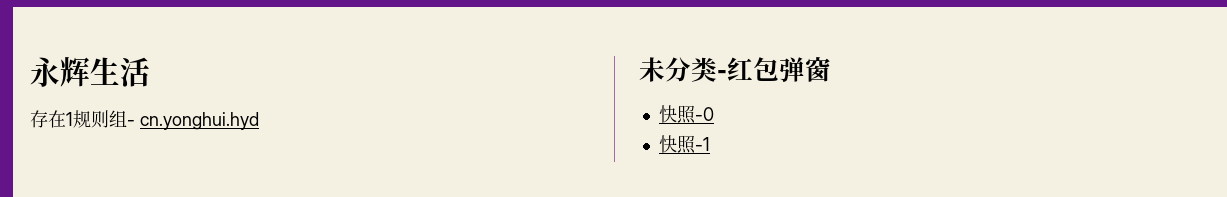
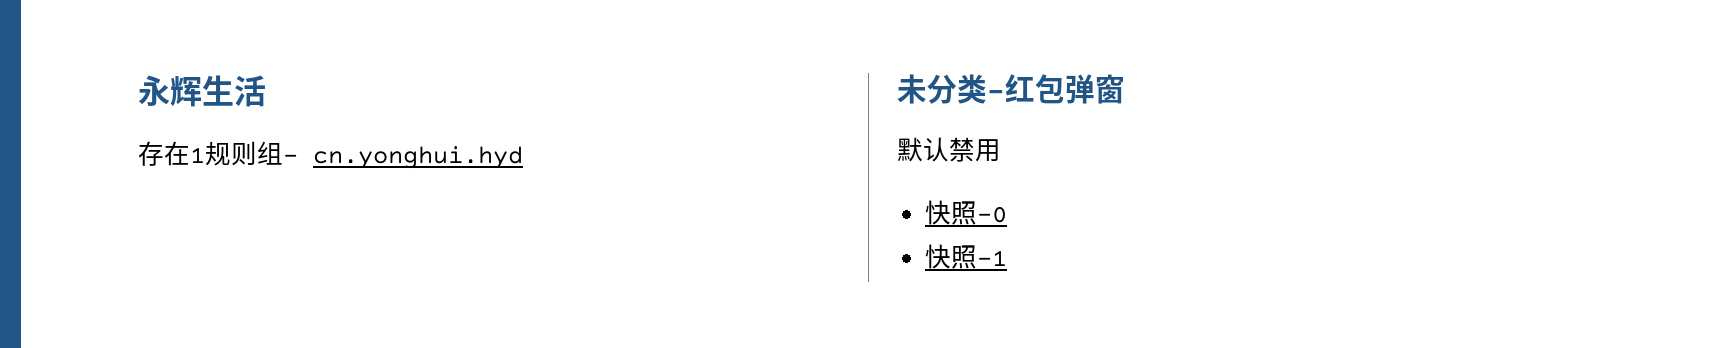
+ 默认禁用

